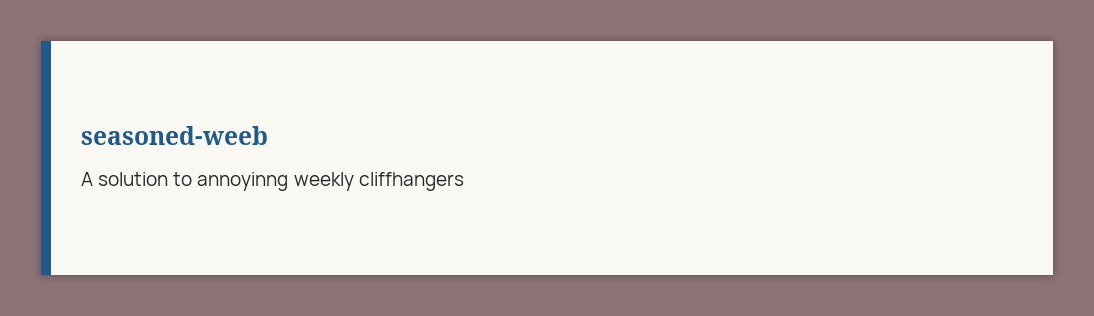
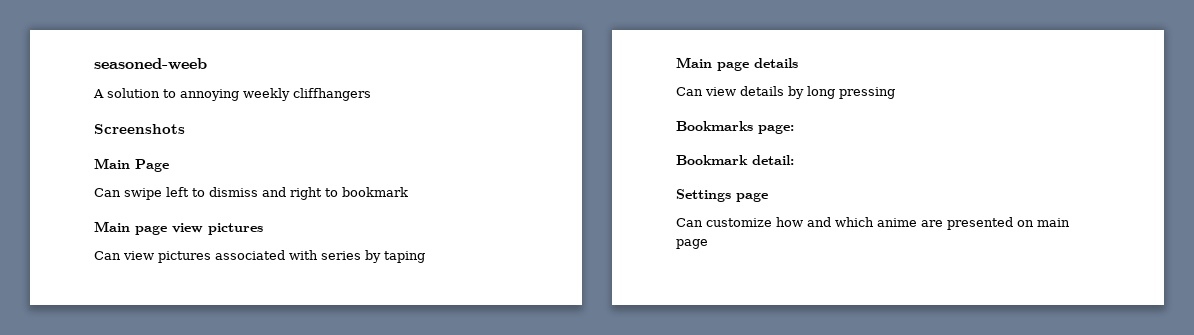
- A solution to annoyinng weekly cliffhangers
+ A solution to annoying weekly cliffhangers
+ Screenshots
+ Main Page
+ Can swipe left to dismiss and right to bookmark
+ Main page view pictures
+ Can view pictures associated with series by taping
+ Main page details
+ Can view details by long pressing
+ Bookmarks page:
+ Bookmark detail:
+ Settings page
+ Can customize how and which anime are presented on main page

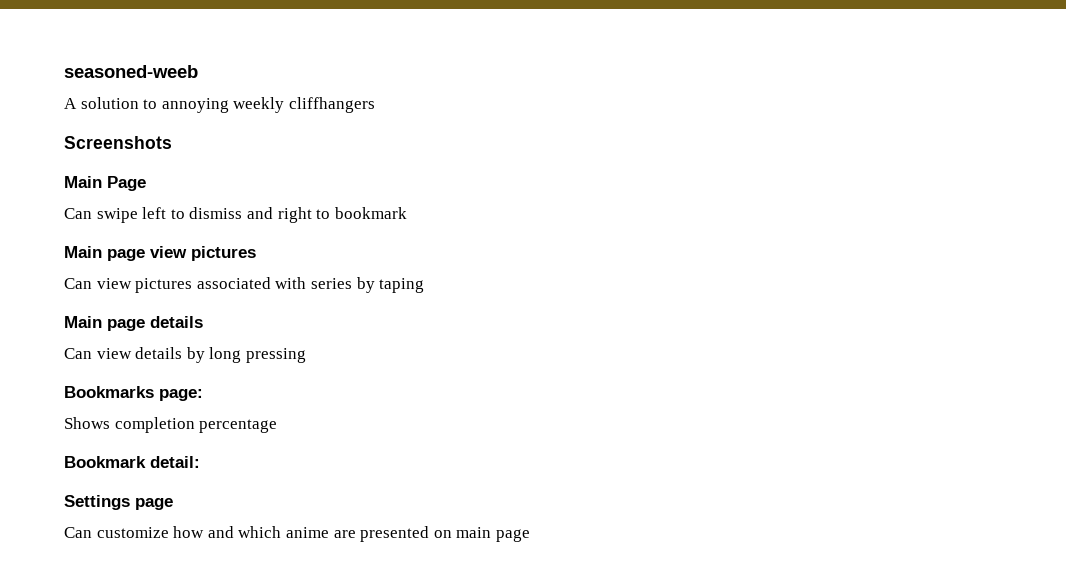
+ Shows completion percentage

